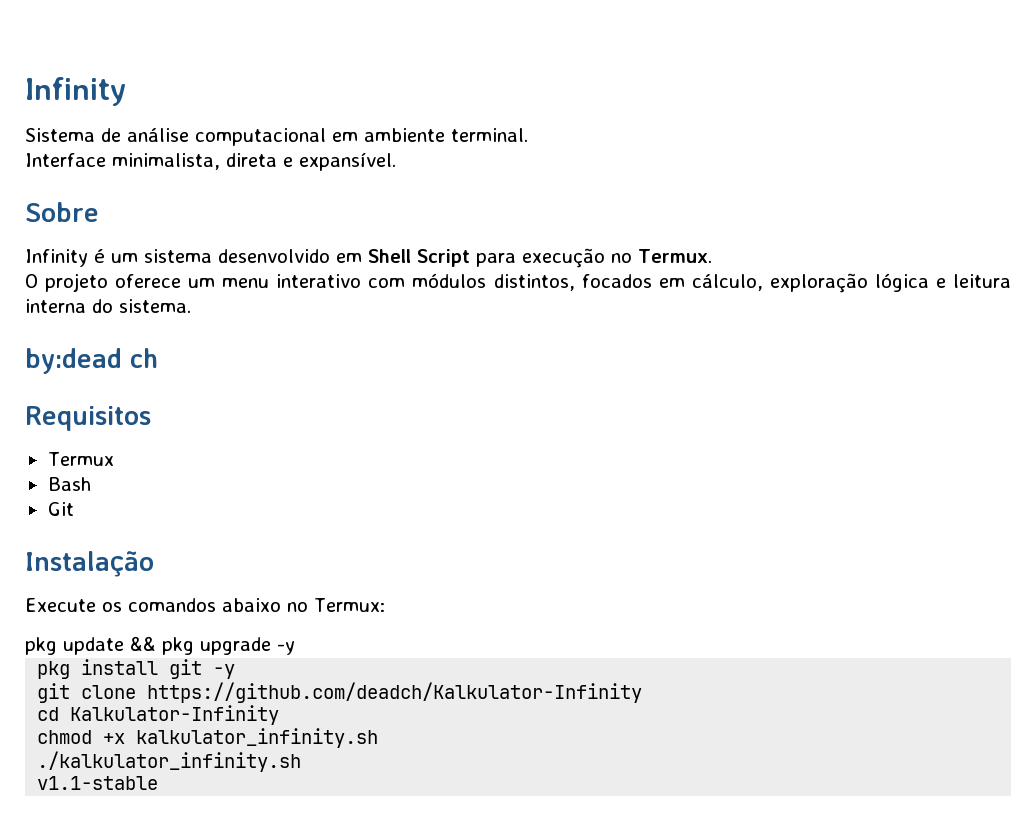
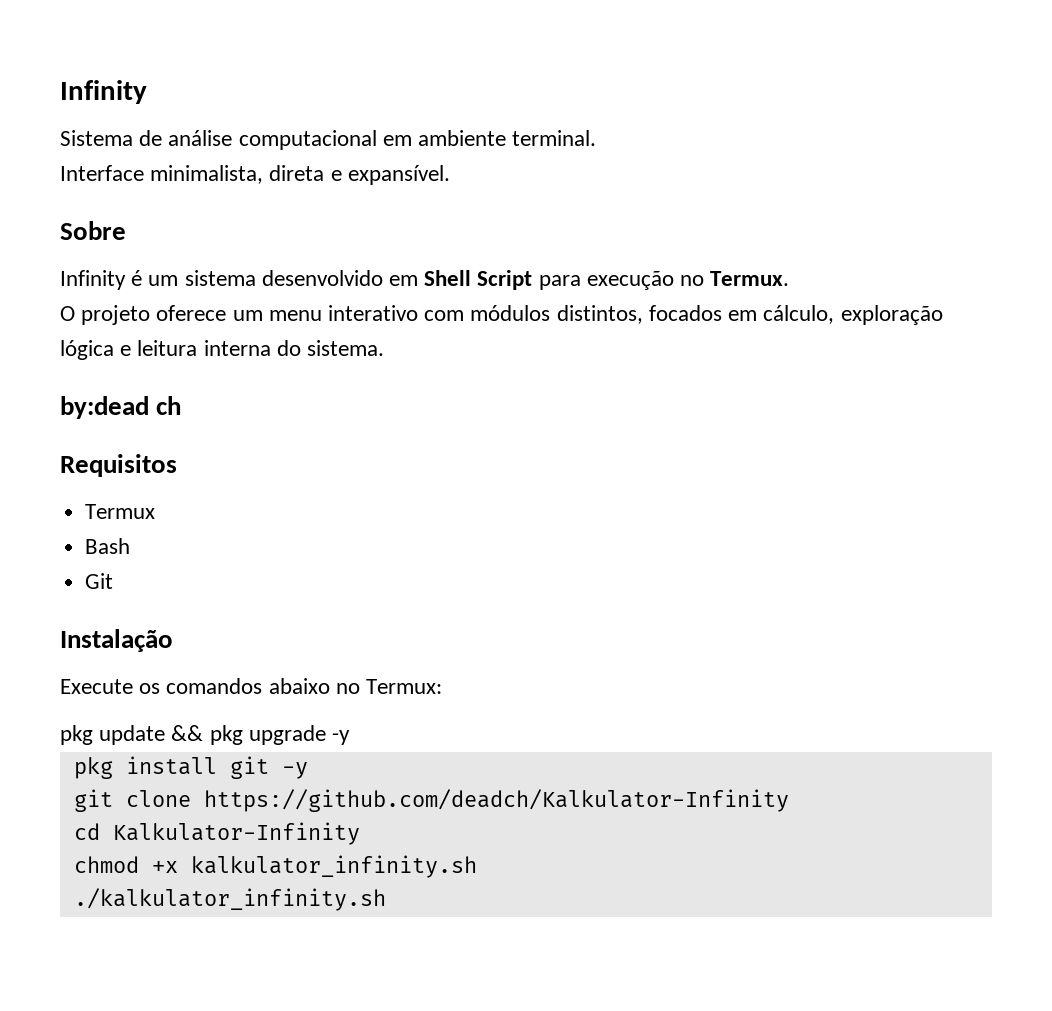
- v1.1-stable

